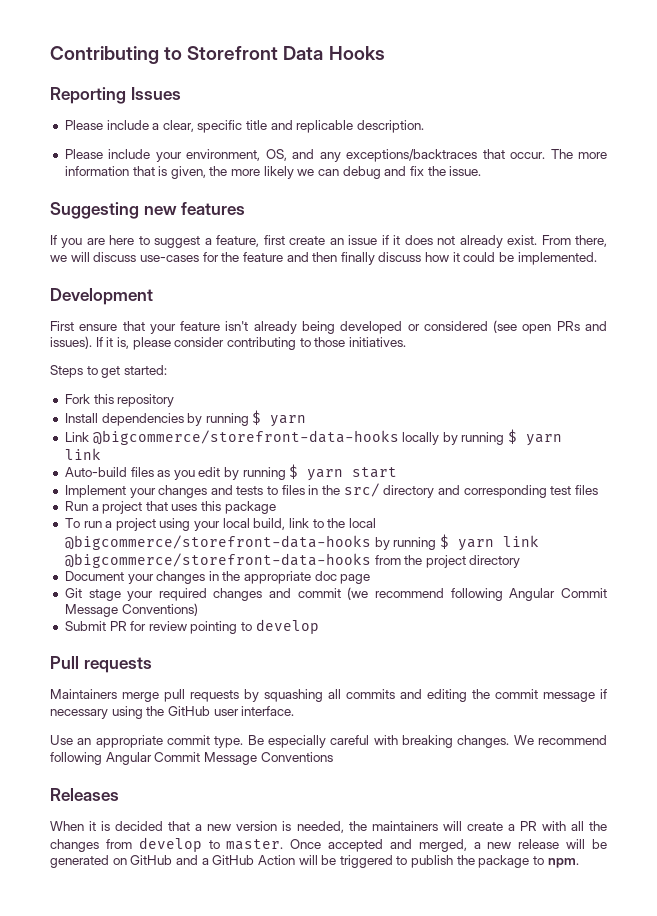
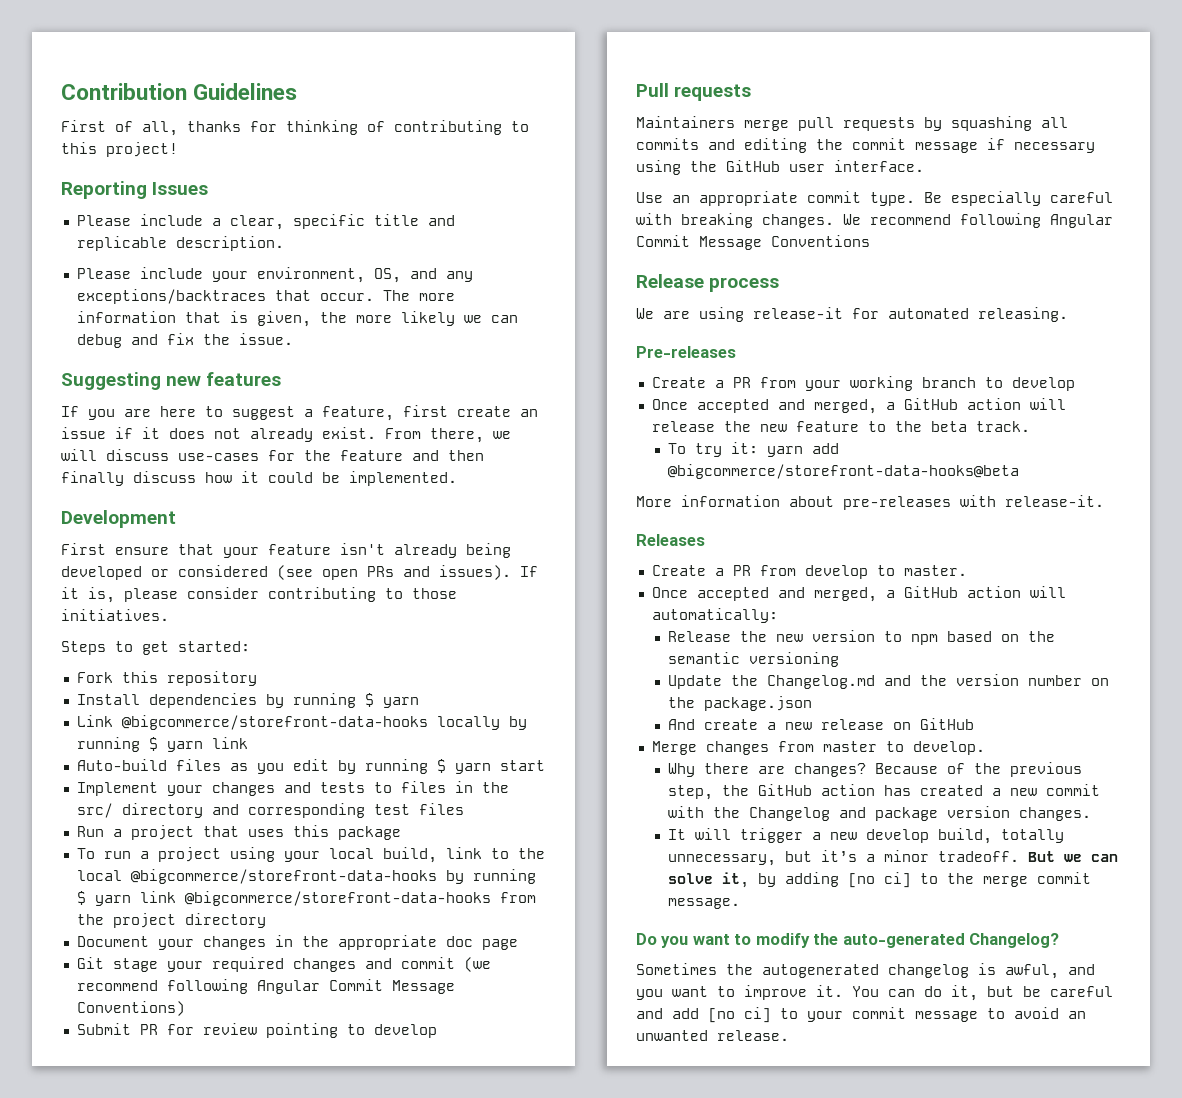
- Contributing to Storefront Data Hooks
+ Contribution Guidelines
+ First of all, thanks for thinking of contributing to this project!
+ Release process
+ We are using release-it for automated releasing.
+ Pre-releases
+ Create a PR from your working branch to develop
+ Once accepted and merged, a GitHub action will release the new feature to the beta track.
+ To try it: yarn add @bigcommerce/storefront-data-hooks@beta
+ More information about pre-releases with release-it.
  Releases
- When it is decided that a new version is needed, the maintainers will create a PR with all the changes from develop to master. Once accepted and merged, a new release will be generated on GitHub and a GitHub Action will be triggered to publish the package to npm.
+ Create a PR from develop to master.
+ Once accepted and merged, a GitHub action will automatically:
+ Release the new version to npm based on the semantic versioning
+ Update the Changelog.md and the version number on the package.json
+ And create a new release on GitHub
+ Merge changes from master to develop.
+ Why there are changes? Because of the previous step, the GitHub action has created a new commit with the Changelog and package version changes.
+ It will trigger a new develop build, totally unnecessary, but it’s a minor tradeoff. But we can solve it, by adding [no ci] to the merge commit message.
+ Do you want to modify the auto-generated Changelog?
+ Sometimes the autogenerated changelog is awful, and you want to improve it. You can do it, but be careful and add [no ci] to your commit message to avoid an unwanted release.

